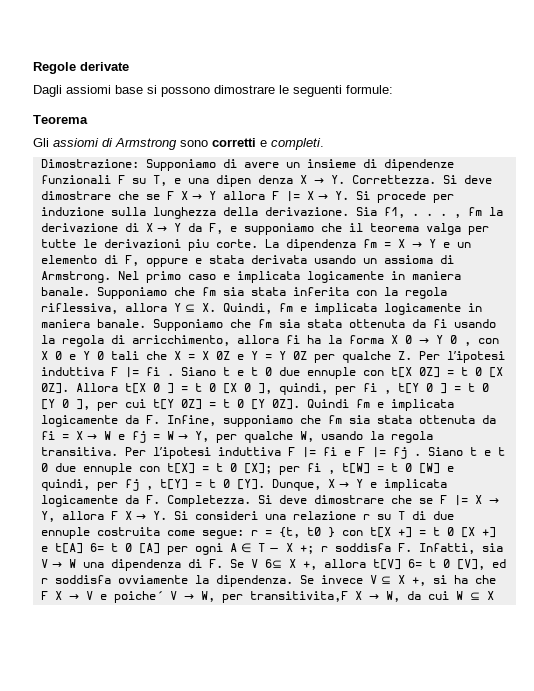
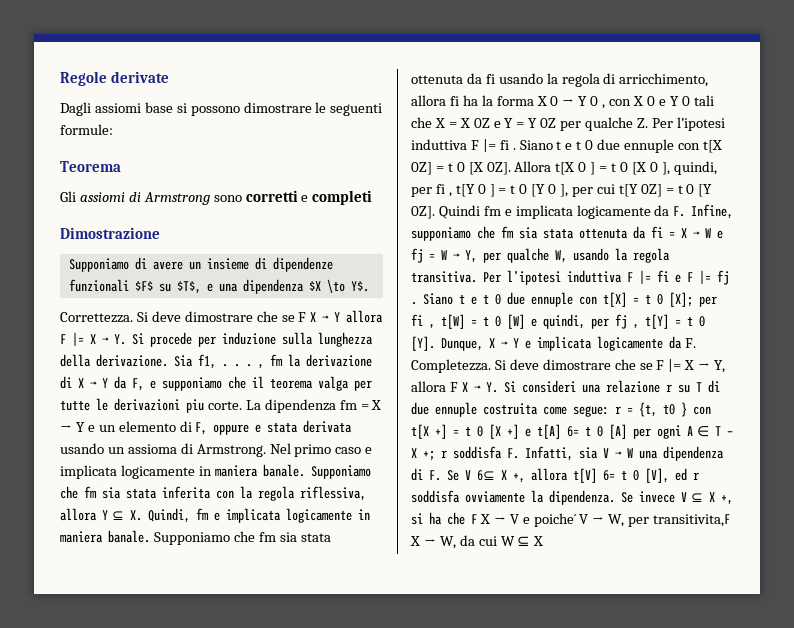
- Gli assiomi di Armstrong sono corretti e completi.
- Dimostrazione: Supponiamo di avere un insieme di dipendenze funzionali F su T, e una dipen denza X → Y. Correttezza.
+ Gli assiomi di Armstrong sono corretti e completi
+ Dimostrazione
+ Supponiamo di avere un insieme di dipendenze funzionali $F$ su $T$, e una dipendenza $X \to Y$.
+ Correttezza.

